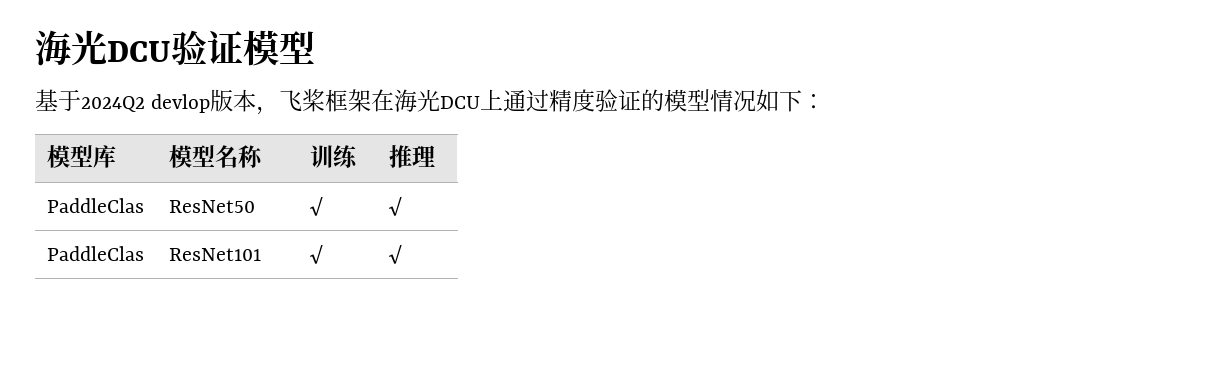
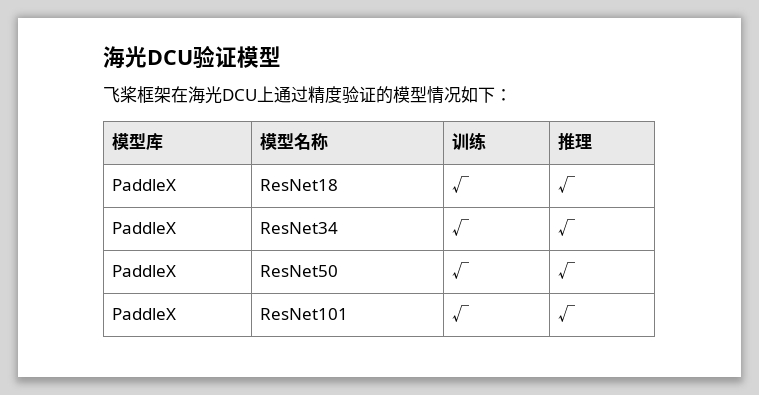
- 基于2024Q2 devlop版本，飞桨框架在海光DCU上通过精度验证的模型情况如下：
+ 飞桨框架在海光DCU上通过精度验证的模型情况如下：
- PaddleClas | ResNet50 | √ | √
+ PaddleX | ResNet18 | √ | √
+ PaddleX | ResNet34 | √ | √
+ PaddleX | ResNet50 | √ | √
- PaddleClas | ResNet101 | √ | √
+ PaddleX | ResNet101 | √ | √

